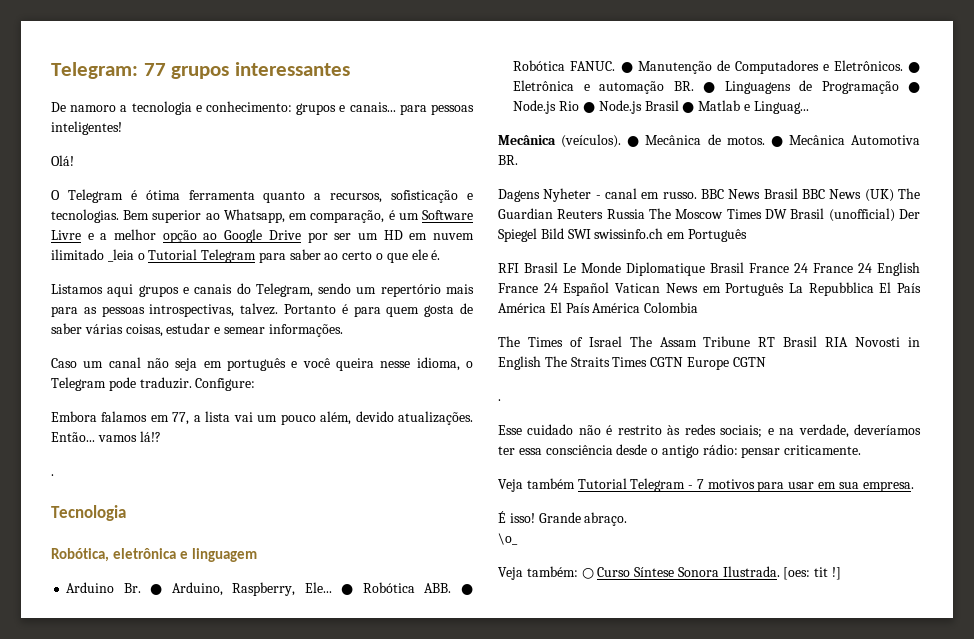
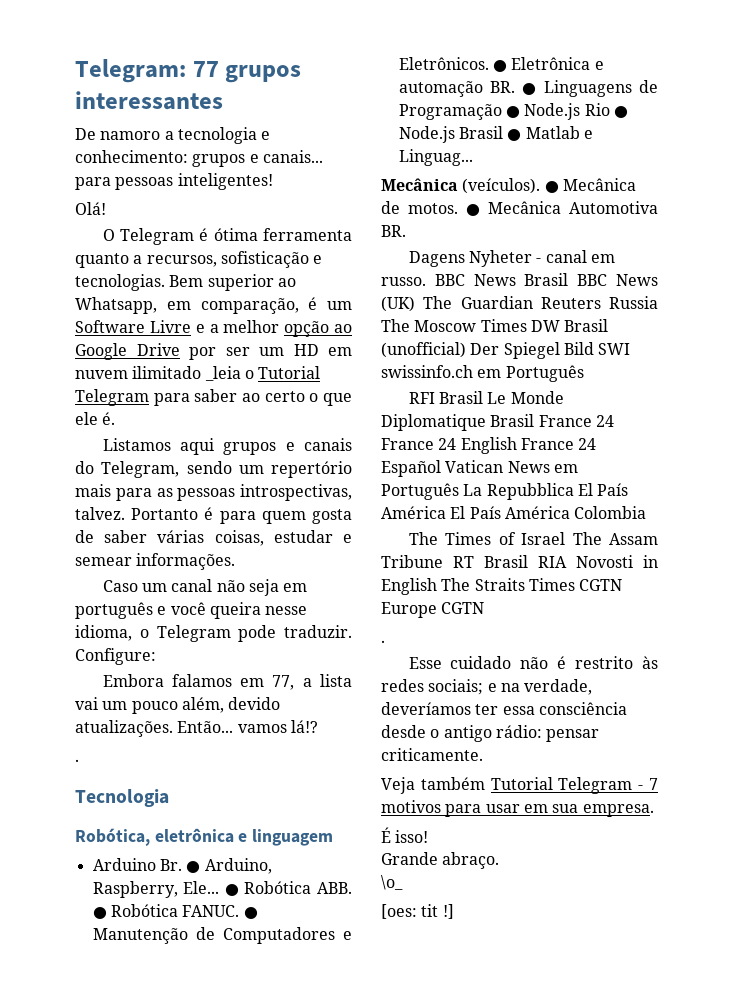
- É isso! Grande abraço.
+ É isso!
+ Grande abraço.
- Veja também: ○ Curso Síntese Sonora Ilustrada.

